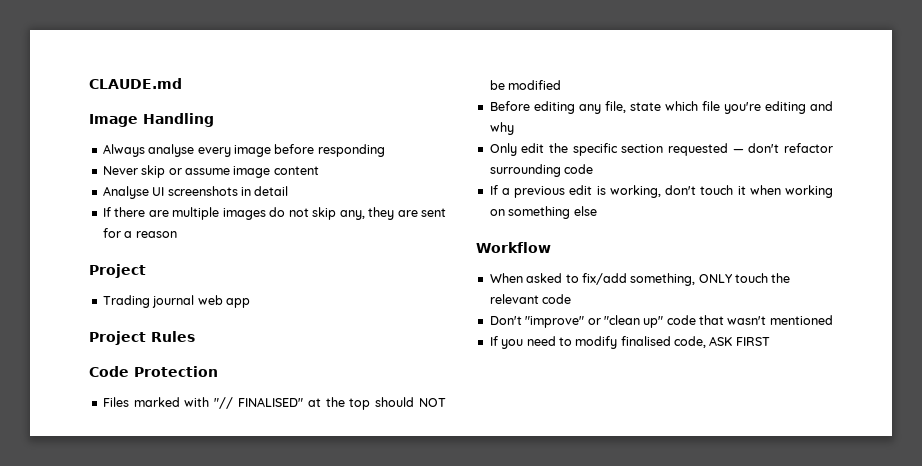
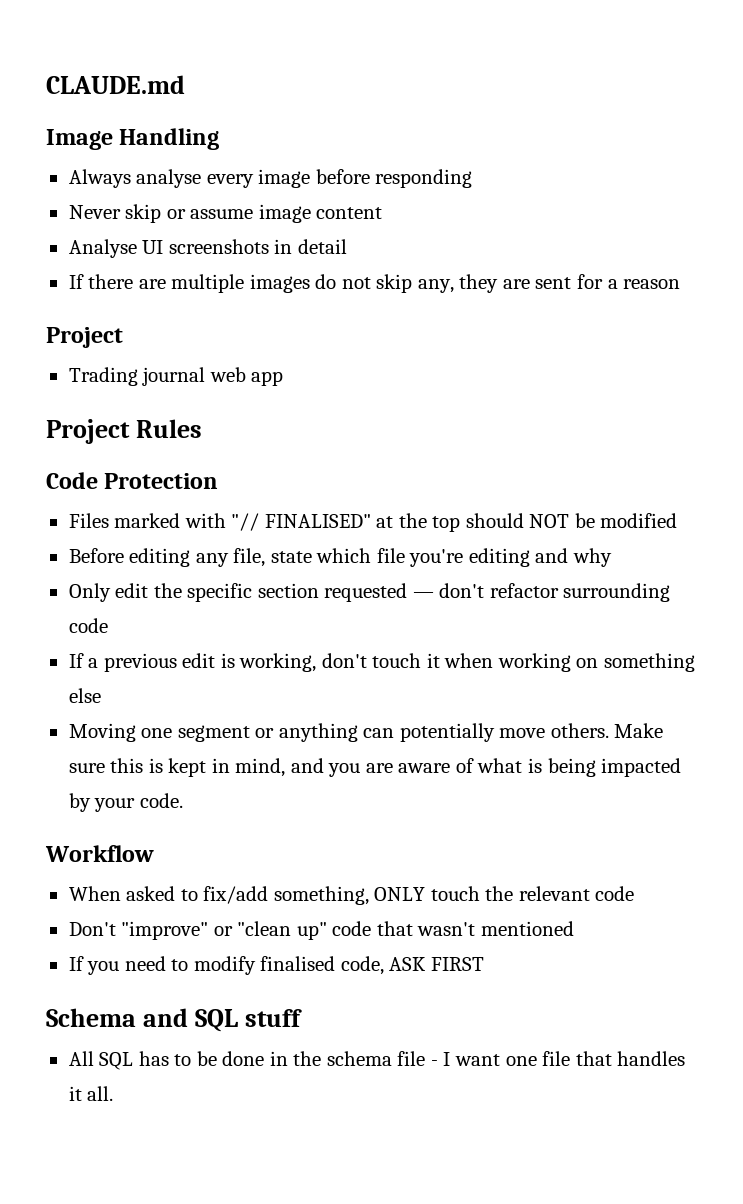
+ Moving one segment or anything can potentially move others. Make sure this is kept in mind, and you are aware of what is being impacted by your code.
+ Schema and SQL stuff
+ All SQL has to be done in the schema file - I want one file that handles it all.

